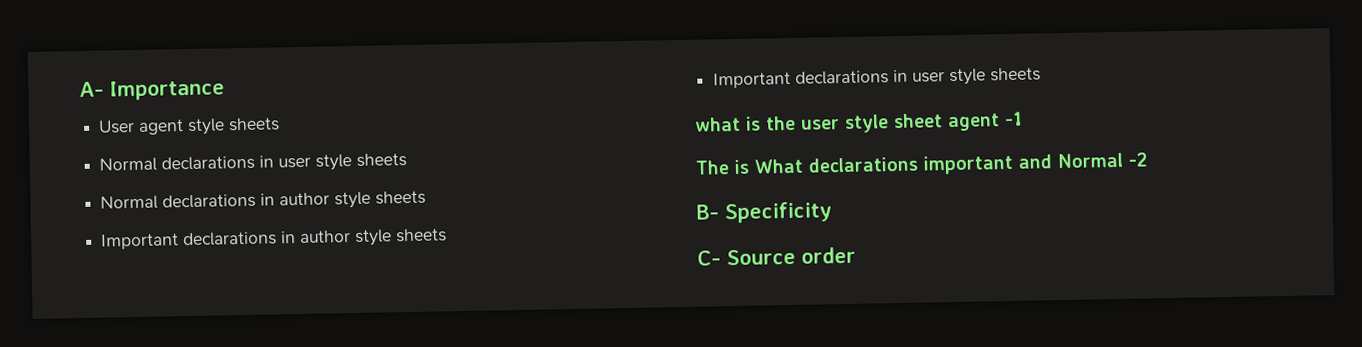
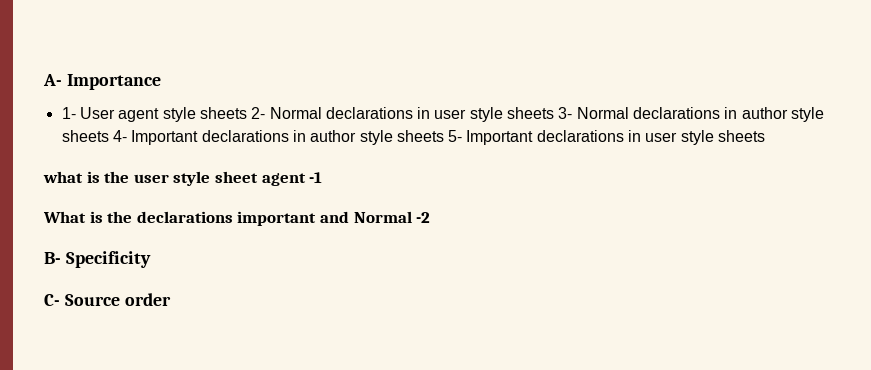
- User agent style sheets
- Normal declarations in user style sheets
- Normal declarations in author style sheets
- Important declarations in author style sheets
- Important declarations in user style sheets
+ 1- User agent style sheets 2- Normal declarations in user style sheets 3- Normal declarations in author style sheets 4- Important declarations in author style sheets 5- Important declarations in user style sheets
- The is What declarations important and Normal -2
+ What is the declarations important and Normal -2

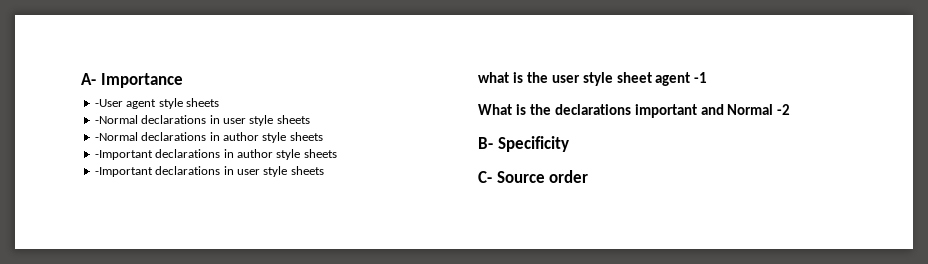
- 1- User agent style sheets 2- Normal declarations in user style sheets 3- Normal declarations in author style sheets 4- Important declarations in author style sheets 5- Important declarations in user style sheets
+ -User agent style sheets
+ -Normal declarations in user style sheets
+ -Normal declarations in author style sheets
+ -Important declarations in author style sheets
+ -Important declarations in user style sheets

